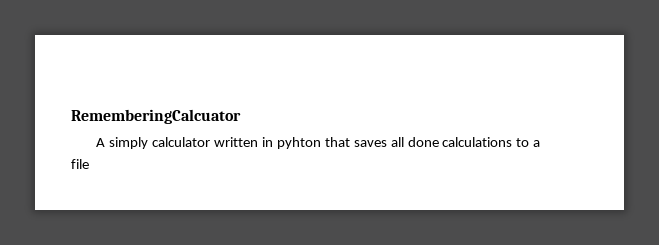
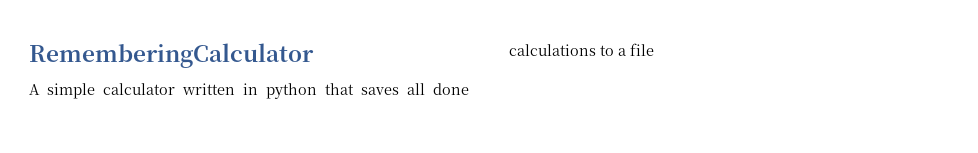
- RememberingCalcuator
+ RememberingCalculator
- A simply calculator written in pyhton that saves all done calculations to a file
+ A simple calculator written in python that saves all done calculations to a file

